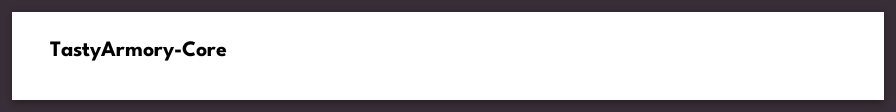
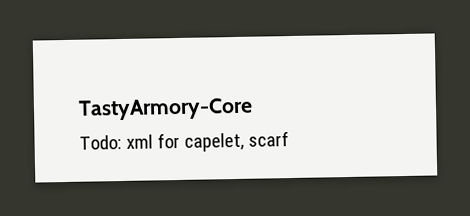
+ Todo: xml for capelet, scarf

